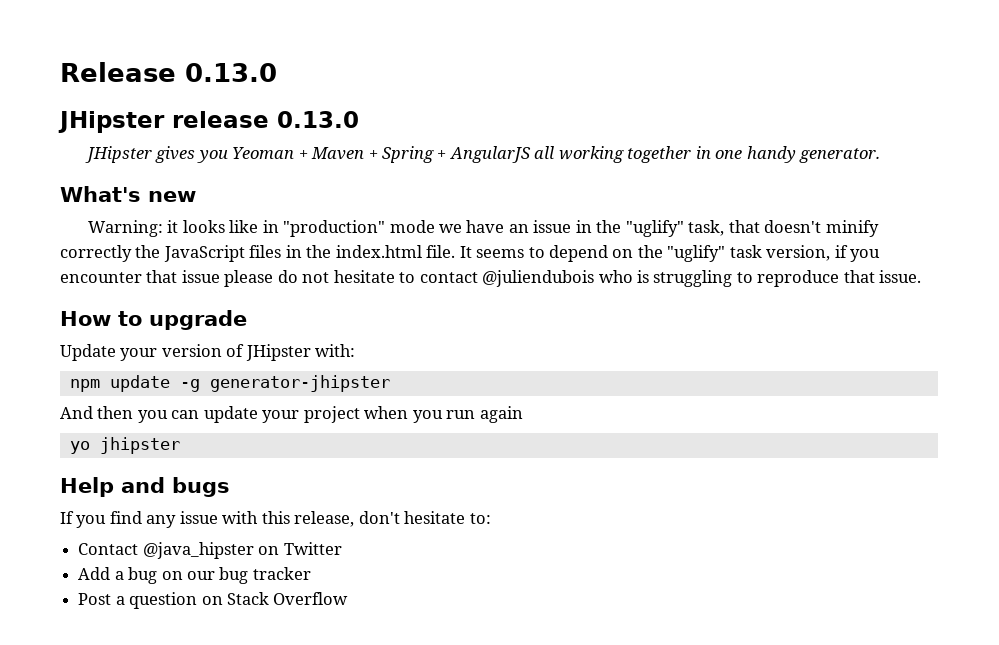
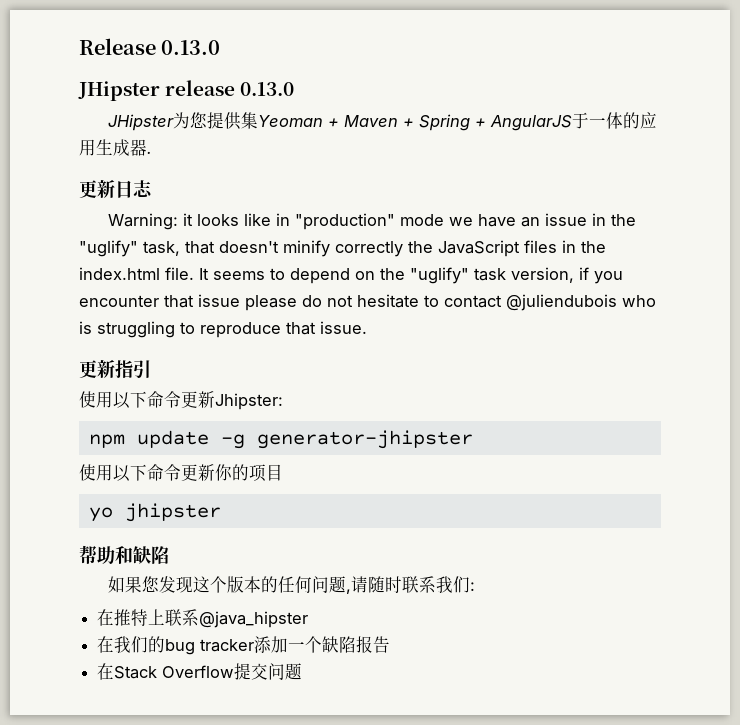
- JHipster gives you Yeoman + Maven + Spring + AngularJS all working together in one handy generator.
- What's new
+ JHipster为您提供集Yeoman + Maven + Spring + AngularJS于一体的应用生成器.
+ 更新日志
- How to upgrade
- Update your version of JHipster with:
+ 更新指引
+ 使用以下命令更新Jhipster:
  npm update -g generator-jhipster
- And then you can update your project when you run again
+ 使用以下命令更新你的项目
  yo jhipster
- Help and bugs
- If you find any issue with this release, don't hesitate to:
- Contact @java_hipster on Twitter
- Add a bug on our bug tracker
- Post a question on Stack Overflow
+ 帮助和缺陷
+ 如果您发现这个版本的任何问题,请随时联系我们:
+ 在推特上联系@java_hipster
+ 在我们的bug tracker添加一个缺陷报告
+ 在Stack Overflow提交问题

